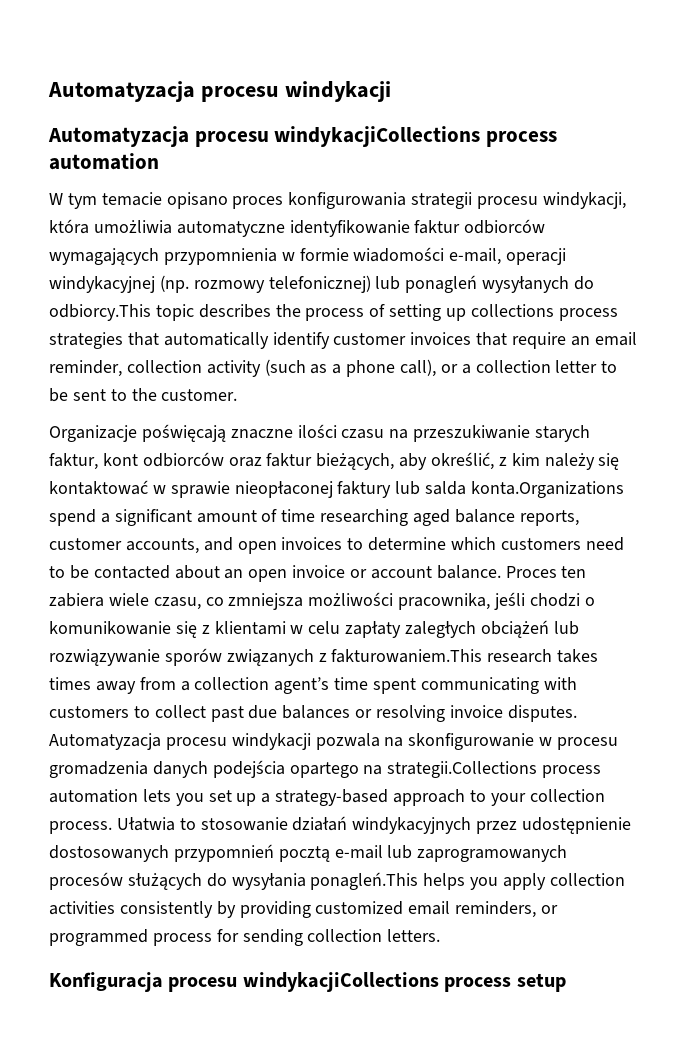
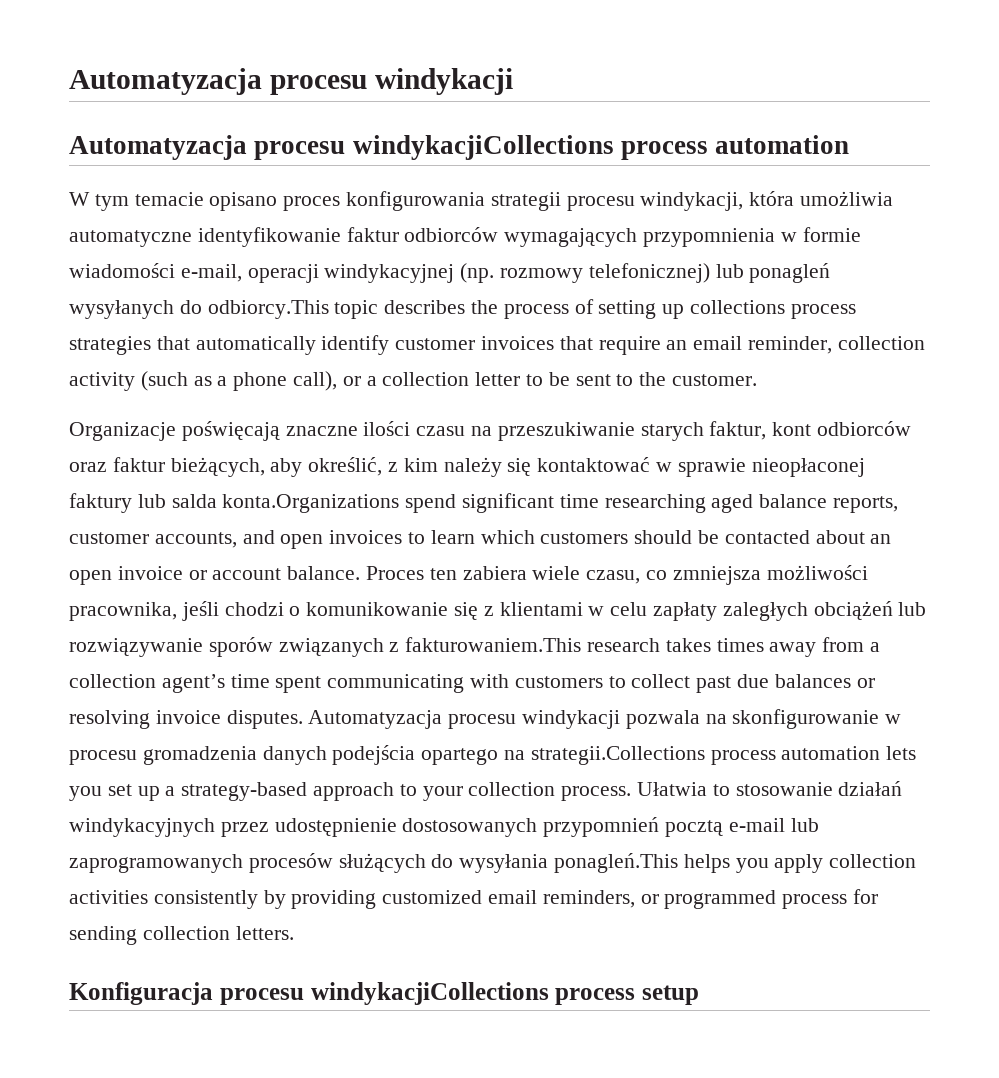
- Organizacje poświęcają znaczne ilości czasu na przeszukiwanie starych faktur, kont odbiorców oraz faktur bieżących, aby określić, z kim należy się kontaktować w sprawie nieopłaconej faktury lub salda konta.Organizations spend a significant amount of time researching aged balance reports, customer accounts, and open invoices to determine which customers need to be contacted about an open invoice or account balance.
+ Organizacje poświęcają znaczne ilości czasu na przeszukiwanie starych faktur, kont odbiorców oraz faktur bieżących, aby określić, z kim należy się kontaktować w sprawie nieopłaconej faktury lub salda konta.Organizations spend significant time researching aged balance reports, customer accounts, and open invoices to learn which customers should be contacted about an open invoice or account balance.

